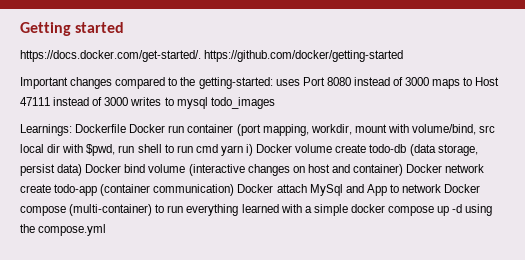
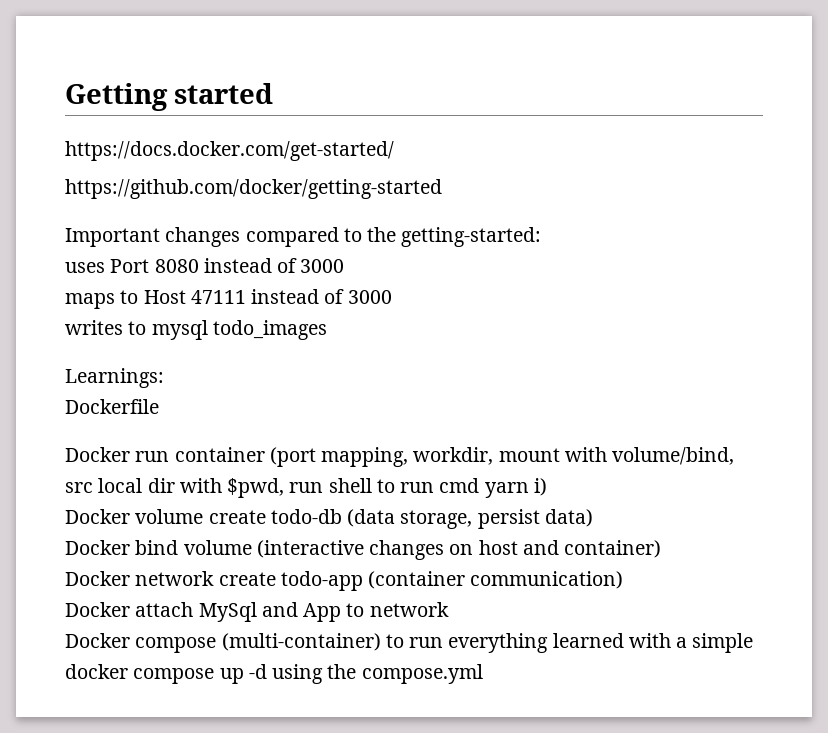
- https://docs.docker.com/get-started/. https://github.com/docker/getting-started
+ https://docs.docker.com/get-started/
+ https://github.com/docker/getting-started
- Important changes compared to the getting-started: uses Port 8080 instead of 3000 maps to Host 47111 instead of 3000 writes to mysql todo_images
+ Important changes compared to the getting-started:
+ uses Port 8080 instead of 3000
+ maps to Host 47111 instead of 3000
+ writes to mysql todo_images
- Learnings: Dockerfile Docker run container (port mapping, workdir, mount with volume/bind, src local dir with $pwd, run shell to run cmd yarn i) Docker volume create todo-db (data storage, persist data) Docker bind volume (interactive changes on host and container) Docker network create todo-app (container communication) Docker attach MySql and App to network Docker compose (multi-container) to run everything learned with a simple docker compose up -d using the compose.yml
+ Learnings:
+ Dockerfile
+ Docker run container (port mapping, workdir, mount with volume/bind, src local dir with $pwd, run shell to run cmd yarn i)
+ Docker volume create todo-db (data storage, persist data)
+ Docker bind volume (interactive changes on host and container)
+ Docker network create todo-app (container communication)
+ Docker attach MySql and App to network
+ Docker compose (multi-container) to run everything learned with a simple docker compose up -d using the compose.yml

